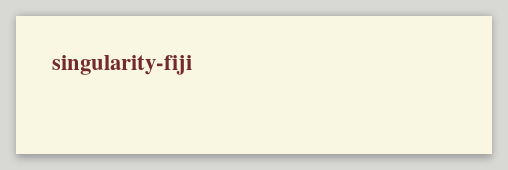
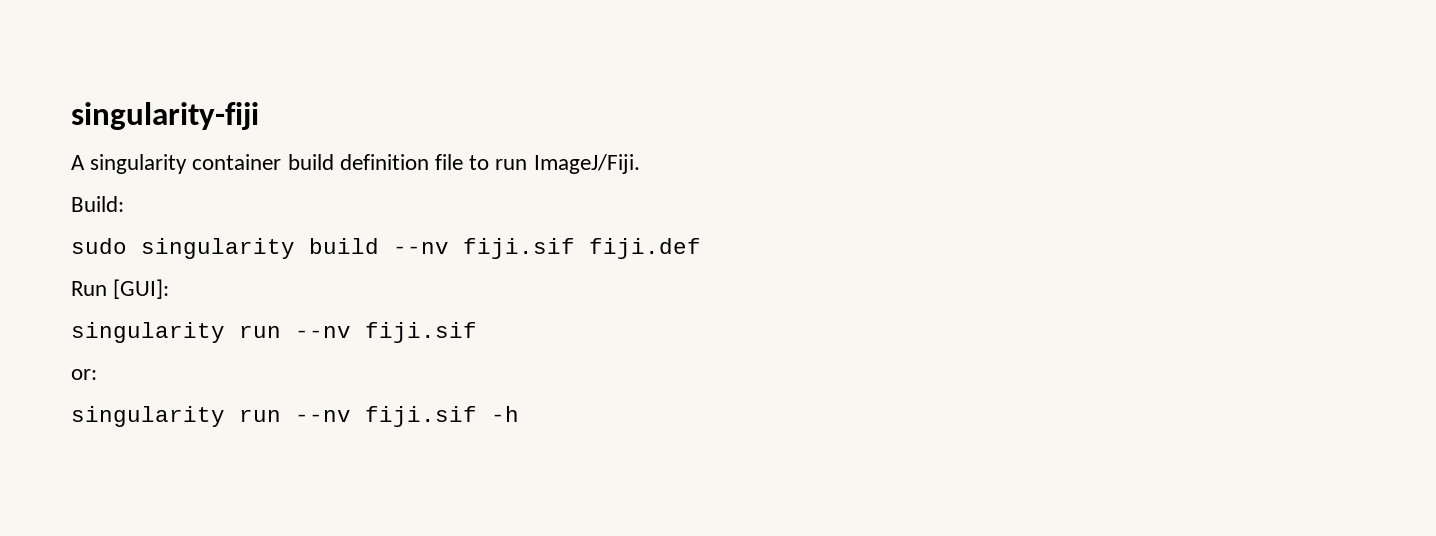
+ A singularity container build definition file to run ImageJ/Fiji.
+ Build:
+ sudo singularity build --nv fiji.sif fiji.def
+ Run [GUI]:
+ singularity run --nv fiji.sif
+ or:
+ singularity run --nv fiji.sif -h

